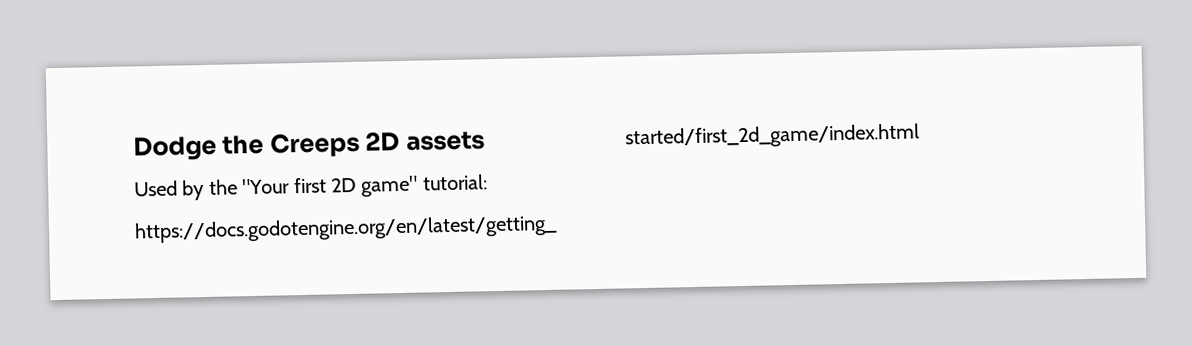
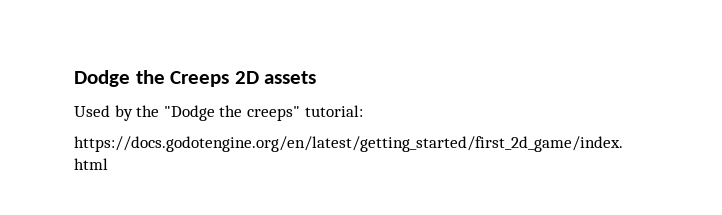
- Used by the "Your first 2D game" tutorial:
+ Used by the "Dodge the creeps" tutorial:

